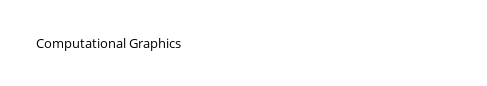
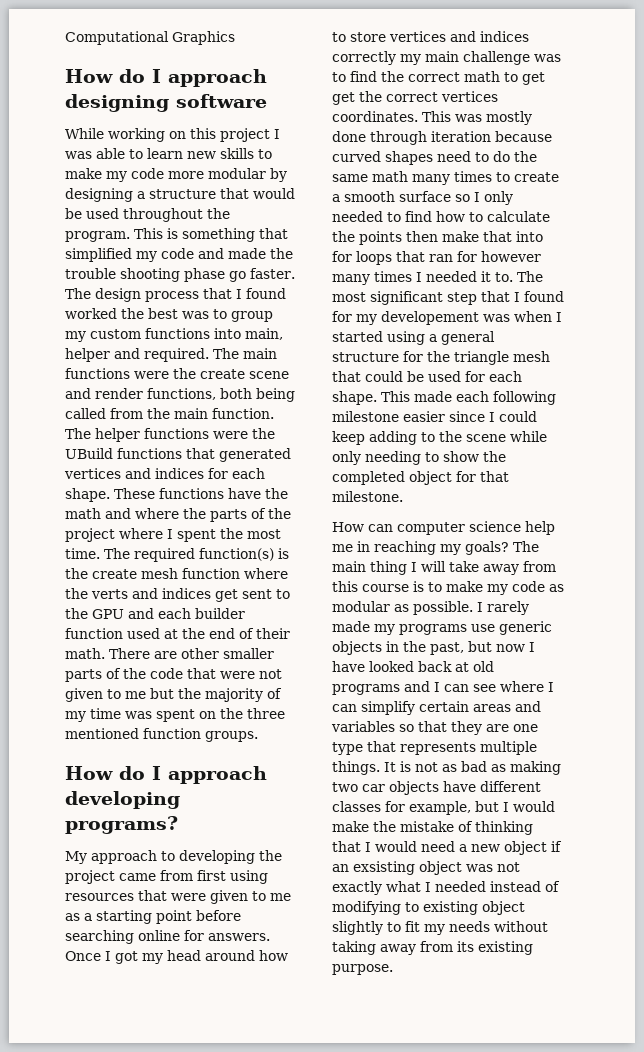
+ How do I approach designing software
+ While working on this project I was able to learn new skills to make my code more modular by designing a structure that would be used throughout the program. This is something that simplified my code and made the trouble shooting phase go faster. The design process that I found worked the best was to group my custom functions into main, helper and required. The main functions were the create scene and render functions, both being called from the main function. The helper functions were the UBuild functions that generated vertices and indices for each shape. These functions have the math and where the parts of the project where I spent the most time. The required function(s) is the create mesh function where the verts and indices get sent to the GPU and each builder function used at the end of their math. There are other smaller parts of the code that were not given to me but the majority of my time was spent on the three mentioned function groups.
+ How do I approach developing programs?
+ My approach to developing the project came from first using resources that were given to me as a starting point before searching online for answers. Once I got my head around how to store vertices and indices correctly my main challenge was to find the correct math to get get the correct vertices coordinates. This was mostly done through iteration because curved shapes need to do the same math many times to create a smooth surface so I only needed to find how to calculate the points then make that into for loops that ran for however many times I needed it to. The most significant step that I found for my developement was when I started using a general structure for the triangle mesh that could be used for each shape. This made each following milestone easier since I could keep adding to the scene while only needing to show the completed object for that milestone.
+ How can computer science help me in reaching my goals? The main thing I will take away from this course is to make my code as modular as possible. I rarely made my programs use generic objects in the past, but now I have looked back at old programs and I can see where I can simplify certain areas and variables so that they are one type that represents multiple things. It is not as bad as making two car objects have different classes for example, but I would make the mistake of thinking that I would need a new object if an exsisting object was not exactly what I needed instead of modifying to existing object slightly to fit my needs without taking away from its existing purpose.

